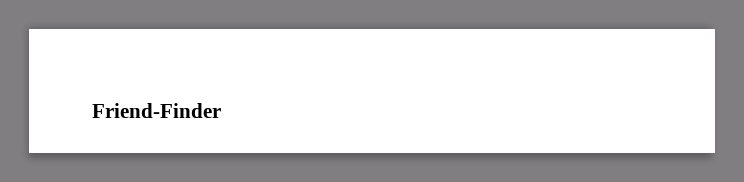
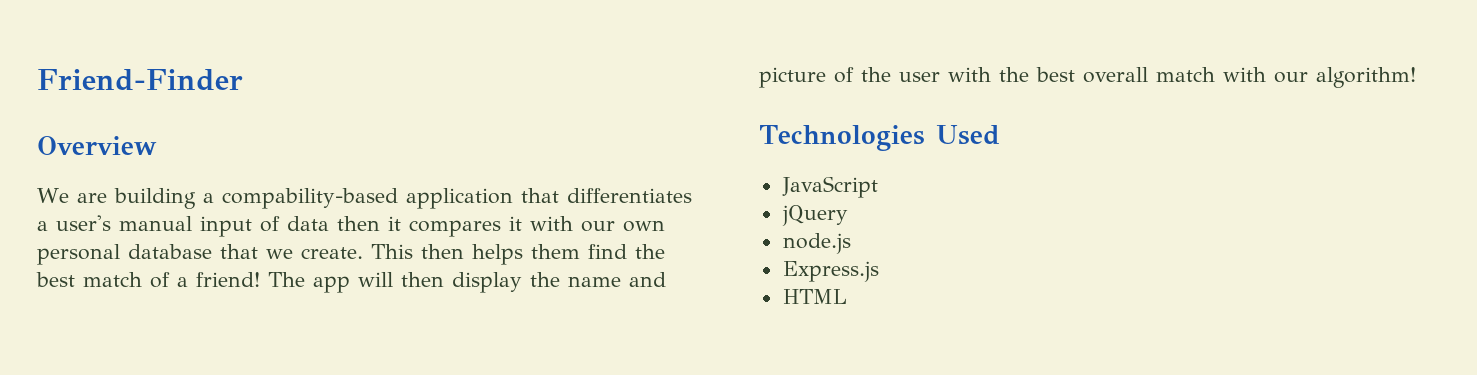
+ Overview
+ We are building a compability-based application that differentiates a user's manual input of data then it compares it with our own personal database that we create. This then helps them find the best match of a friend! The app will then display the name and picture of the user with the best overall match with our algorithm!
+ Technologies Used
+ JavaScript
+ jQuery
+ node.js
+ Express.js
+ HTML

